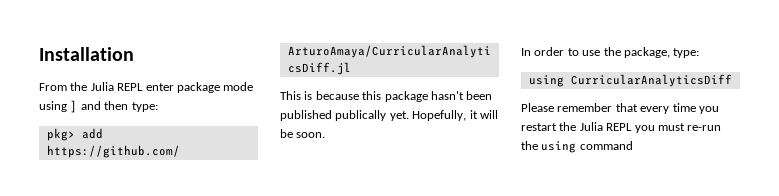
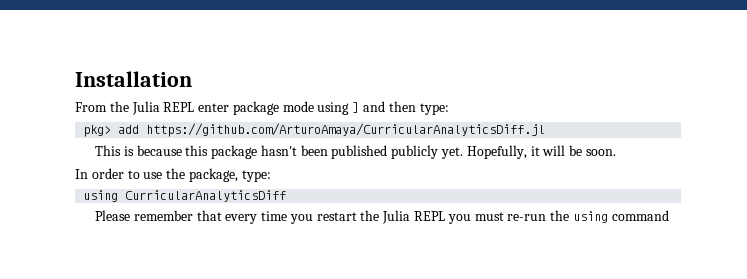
- This is because this package hasn't been published publically yet.
+ This is because this package hasn't been published publicly yet.

